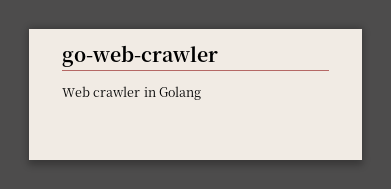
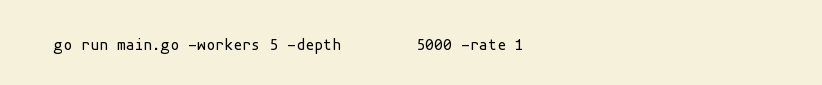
- go-web-crawler
- Web crawler in Golang
+ go run main.go -workers 5 -depth 5000 -rate 1

